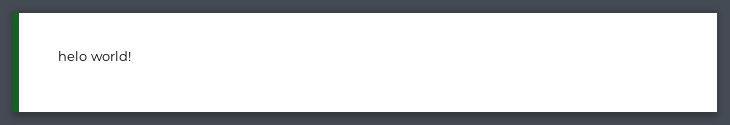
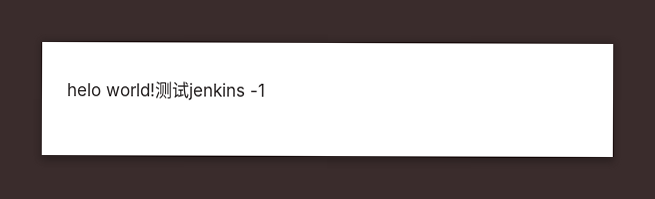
+ 测试jenkins -1

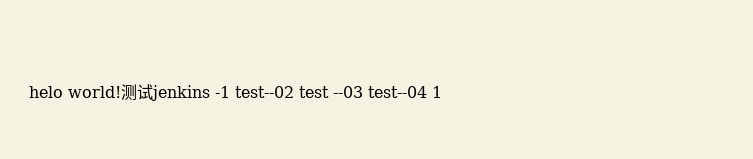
- 测试jenkins -1
+ 测试jenkins -1 test--02 test --03 test--04 1

